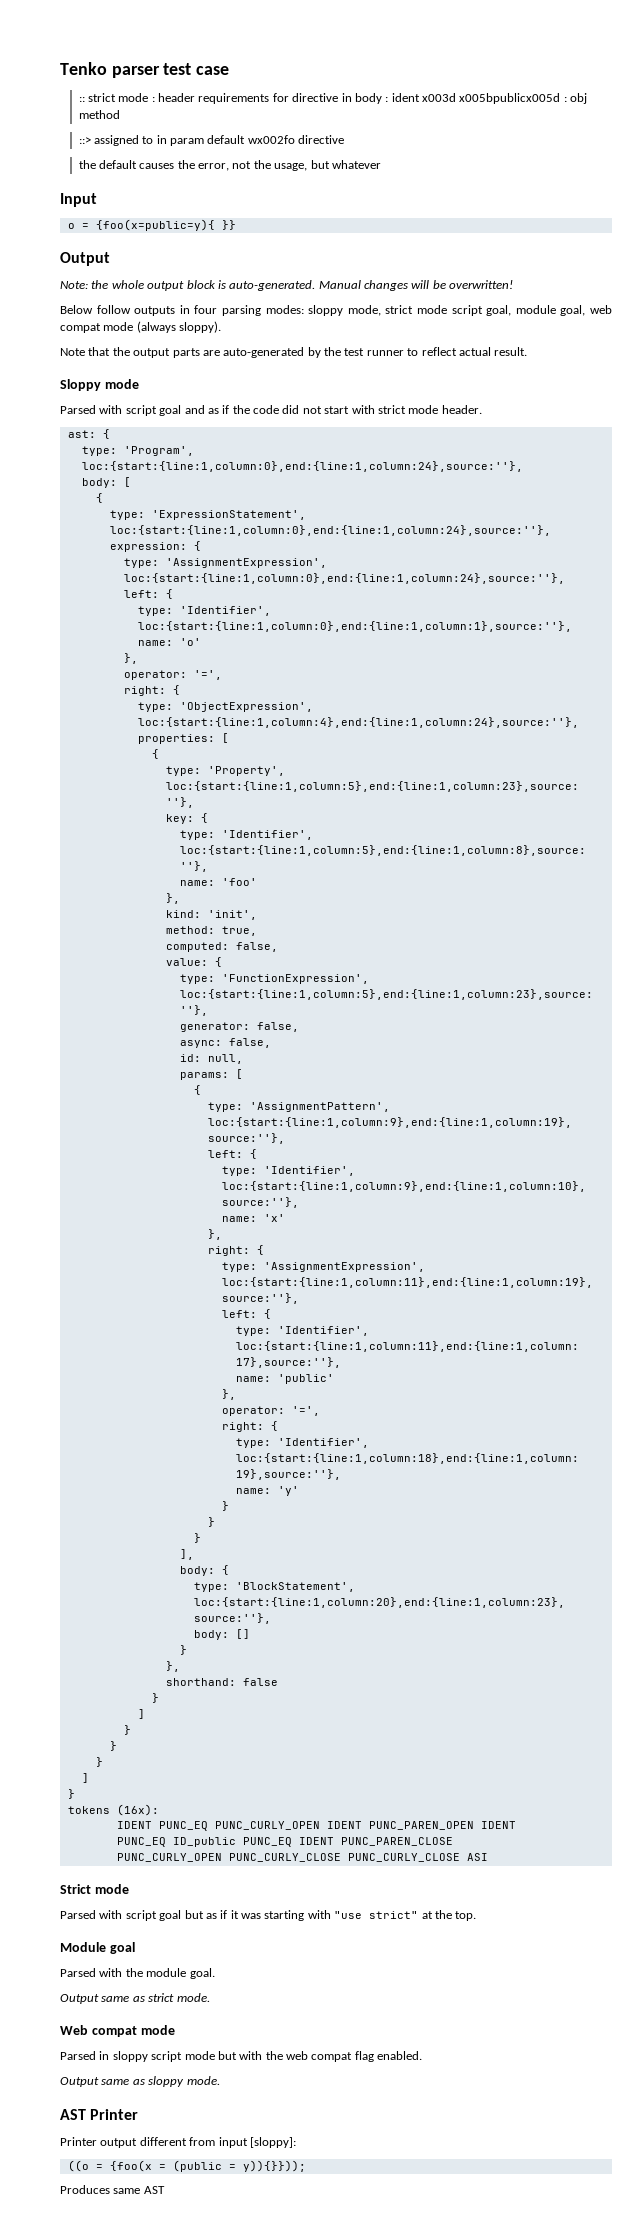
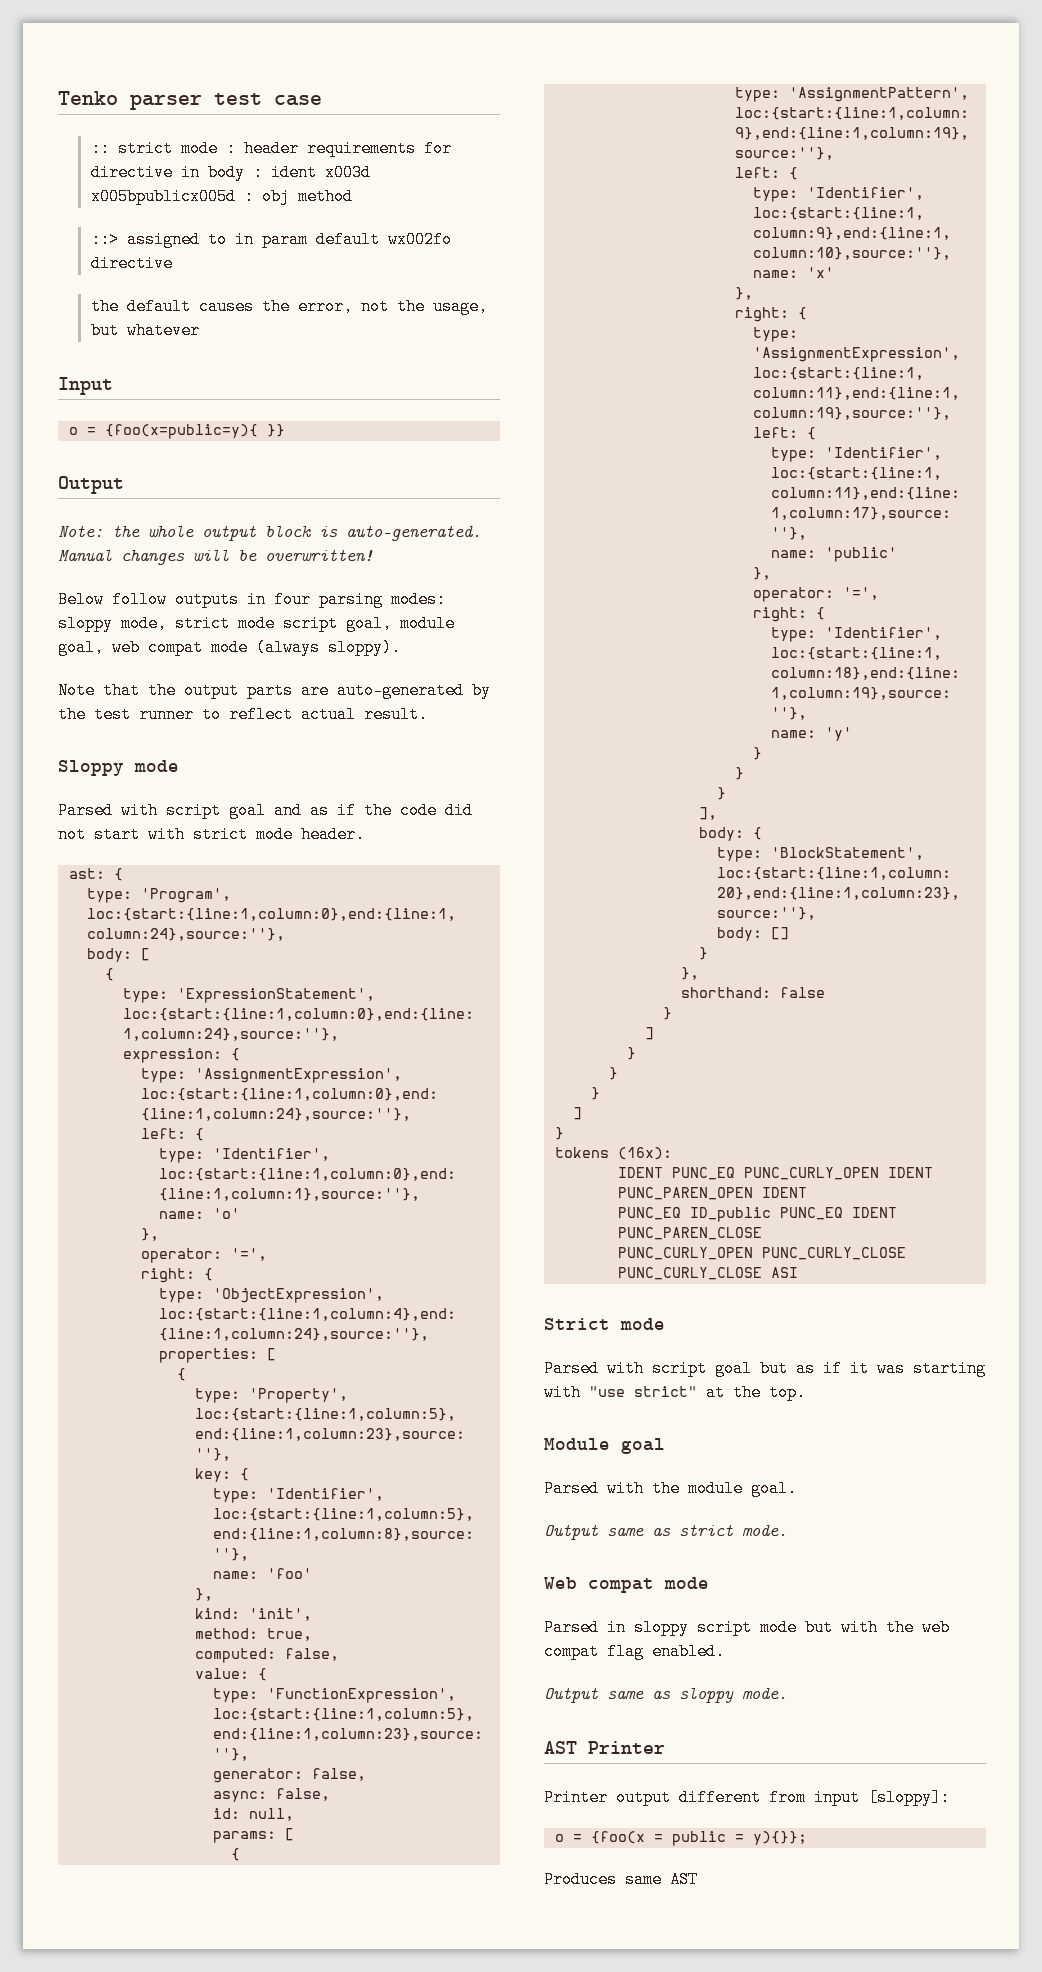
- ((o = {foo(x = (public = y)){}}));
+ o = {foo(x = public = y){}};

